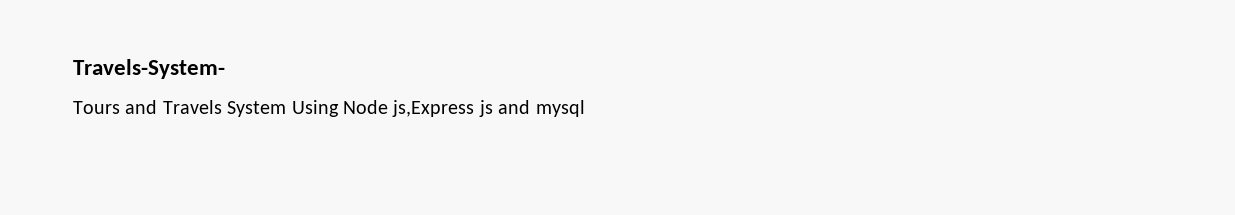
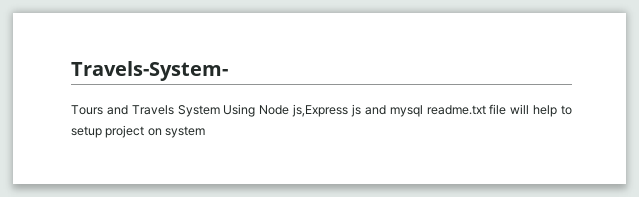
- Tours and Travels System Using Node js,Express js and mysql
+ Tours and Travels System Using Node js,Express js and mysql readme.txt file will help to setup project on system

